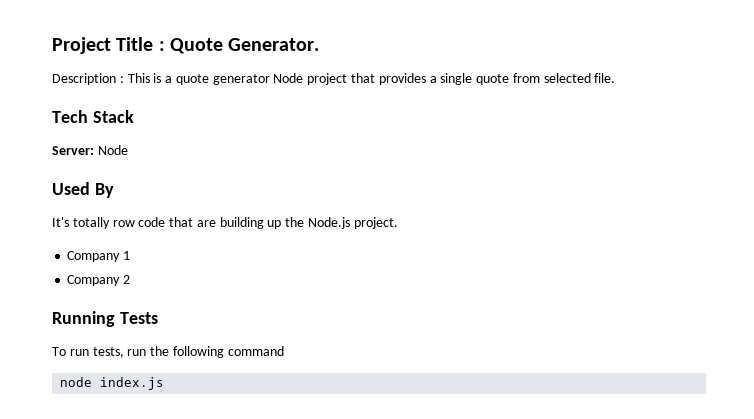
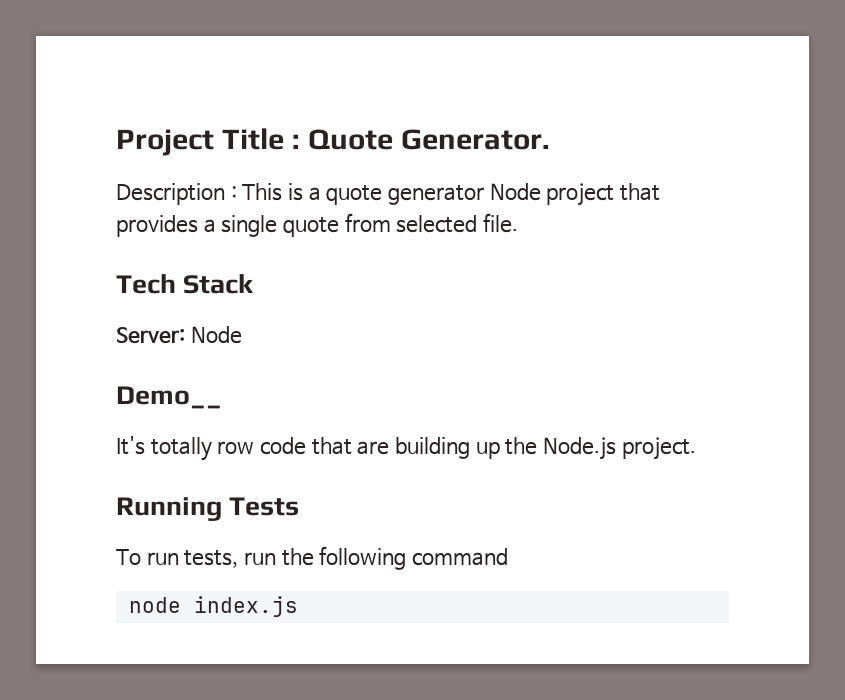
- Used By
+ Demo__
- Company 1
- Company 2

